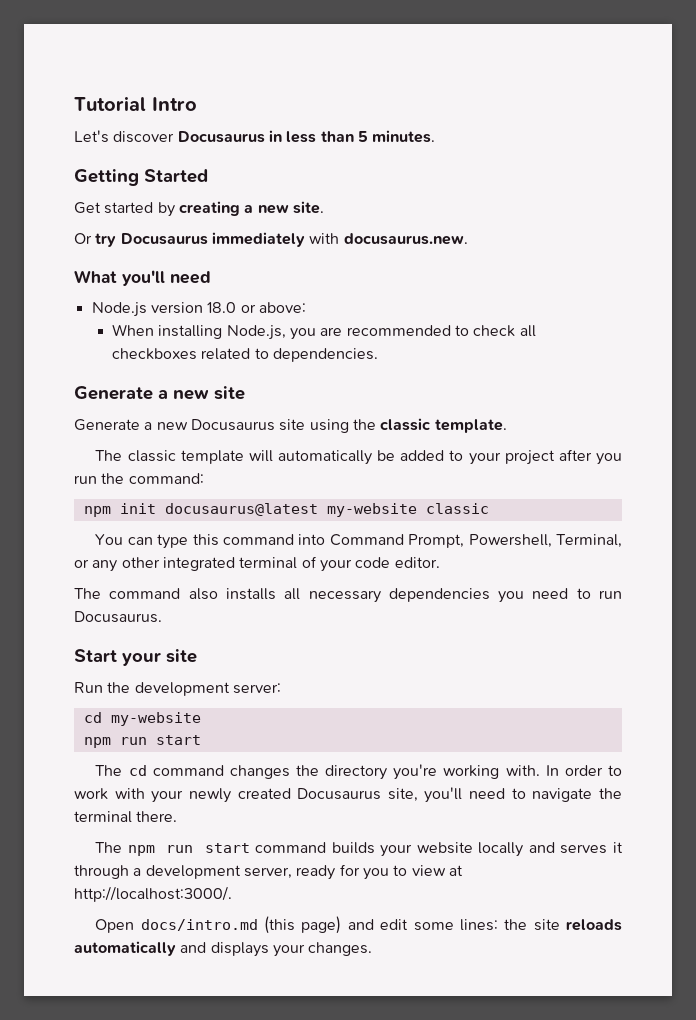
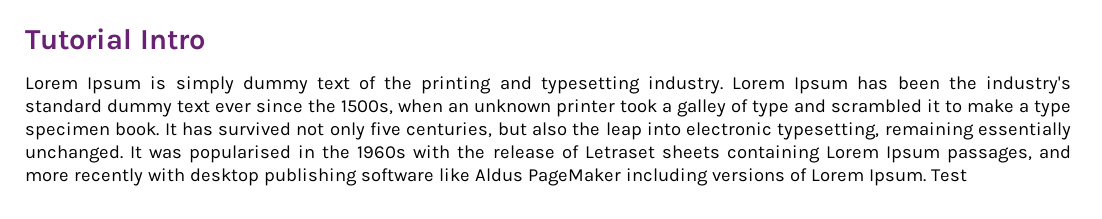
- Let's discover Docusaurus in less than 5 minutes.
- Getting Started
- Get started by creating a new site.
- Or try Docusaurus immediately with docusaurus.new.
- What you'll need
- Node.js version 18.0 or above:
- When installing Node.js, you are recommended to check all checkboxes related to dependencies.
- Generate a new site
- Generate a new Docusaurus site using the classic template.
- The classic template will automatically be added to your project after you run the command:
- npm init docusaurus@latest my-website classic
- You can type this command into Command Prompt, Powershell, Terminal, or any other integrated terminal of your code editor.
- The command also installs all necessary dependencies you need to run Docusaurus.
- Start your site
- Run the development server:
- cd my-website
- npm run start
- The cd command changes the directory you're working with. In order to work with your newly created Docusaurus site, you'll need to navigate the terminal there.
- The npm run start command builds your website locally and serves it through a development server, ready for you to view at http://localhost:3000/.
- Open docs/intro.md (this page) and edit some lines: the site reloads automatically and displays your changes.
+ Lorem Ipsum is simply dummy text of the printing and typesetting industry. Lorem Ipsum has been the industry's standard dummy text ever since the 1500s, when an unknown printer took a galley of type and scrambled it to make a type specimen book. It has survived not only five centuries, but also the leap into electronic typesetting, remaining essentially unchanged. It was popularised in the 1960s with the release of Letraset sheets containing Lorem Ipsum passages, and more recently with desktop publishing software like Aldus PageMaker including versions of Lorem Ipsum. Test

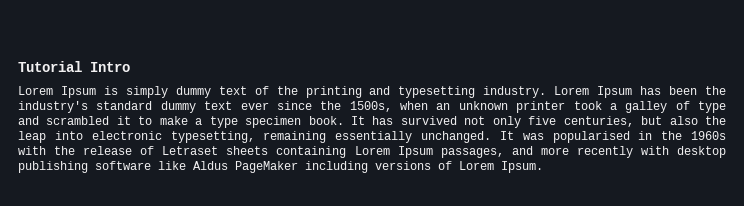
- Test

